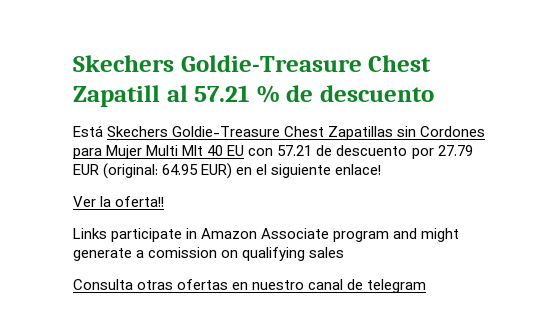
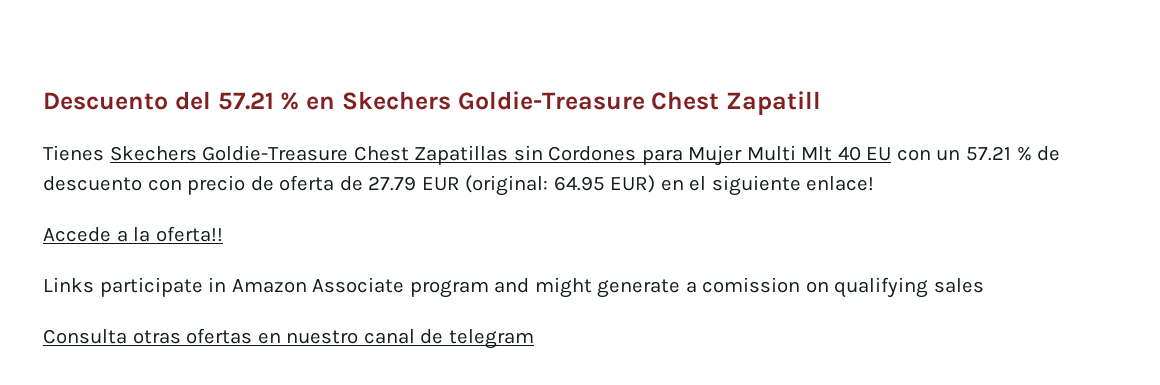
- Skechers Goldie-Treasure Chest Zapatill al 57.21 % de descuento
- Está Skechers Goldie-Treasure Chest Zapatillas sin Cordones para Mujer Multi Mlt 40 EU con 57.21 de descuento por 27.79 EUR (original: 64.95 EUR) en el siguiente enlace!
+ Descuento del 57.21 % en Skechers Goldie-Treasure Chest Zapatill
+ Tienes Skechers Goldie-Treasure Chest Zapatillas sin Cordones para Mujer Multi Mlt 40 EU con un 57.21 % de descuento con precio de oferta de 27.79 EUR (original: 64.95 EUR) en el siguiente enlace!
- Ver la oferta!!
+ Accede a la oferta!!

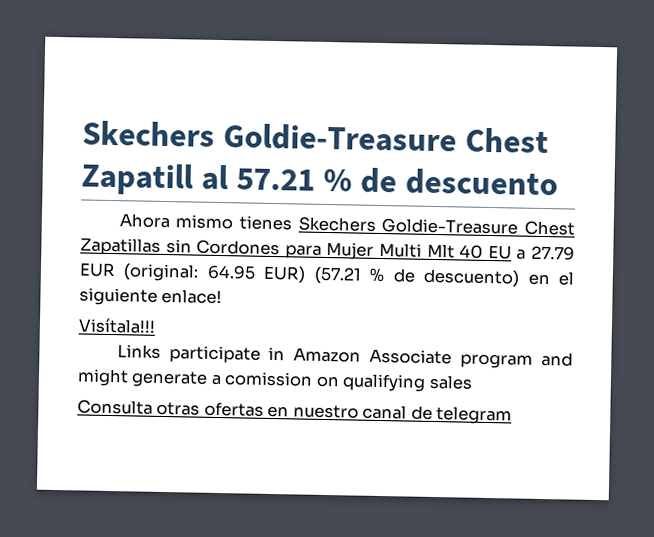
- Descuento del 57.21 % en Skechers Goldie-Treasure Chest Zapatill
- Tienes Skechers Goldie-Treasure Chest Zapatillas sin Cordones para Mujer Multi Mlt 40 EU con un 57.21 % de descuento con precio de oferta de 27.79 EUR (original: 64.95 EUR) en el siguiente enlace!
+ Skechers Goldie-Treasure Chest Zapatill al 57.21 % de descuento
+ Ahora mismo tienes Skechers Goldie-Treasure Chest Zapatillas sin Cordones para Mujer Multi Mlt 40 EU a 27.79 EUR (original: 64.95 EUR) (57.21 % de descuento) en el siguiente enlace!
- Accede a la oferta!!
+ Visítala!!!

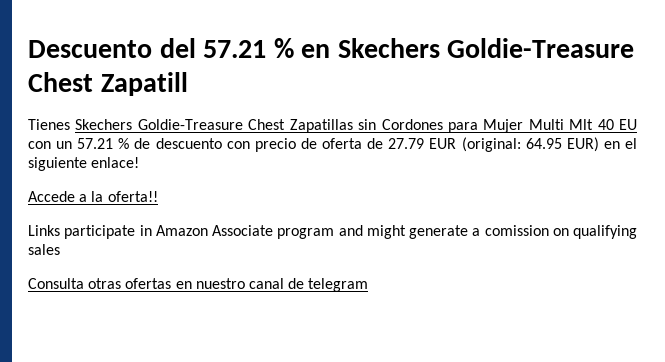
- Skechers Goldie-Treasure Chest Zapatill al 57.21 % de descuento
- Ahora mismo tienes Skechers Goldie-Treasure Chest Zapatillas sin Cordones para Mujer Multi Mlt 40 EU a 27.79 EUR (original: 64.95 EUR) (57.21 % de descuento) en el siguiente enlace!
+ Descuento del 57.21 % en Skechers Goldie-Treasure Chest Zapatill
+ Tienes Skechers Goldie-Treasure Chest Zapatillas sin Cordones para Mujer Multi Mlt 40 EU con un 57.21 % de descuento con precio de oferta de 27.79 EUR (original: 64.95 EUR) en el siguiente enlace!
- Visítala!!!
+ Accede a la oferta!!

